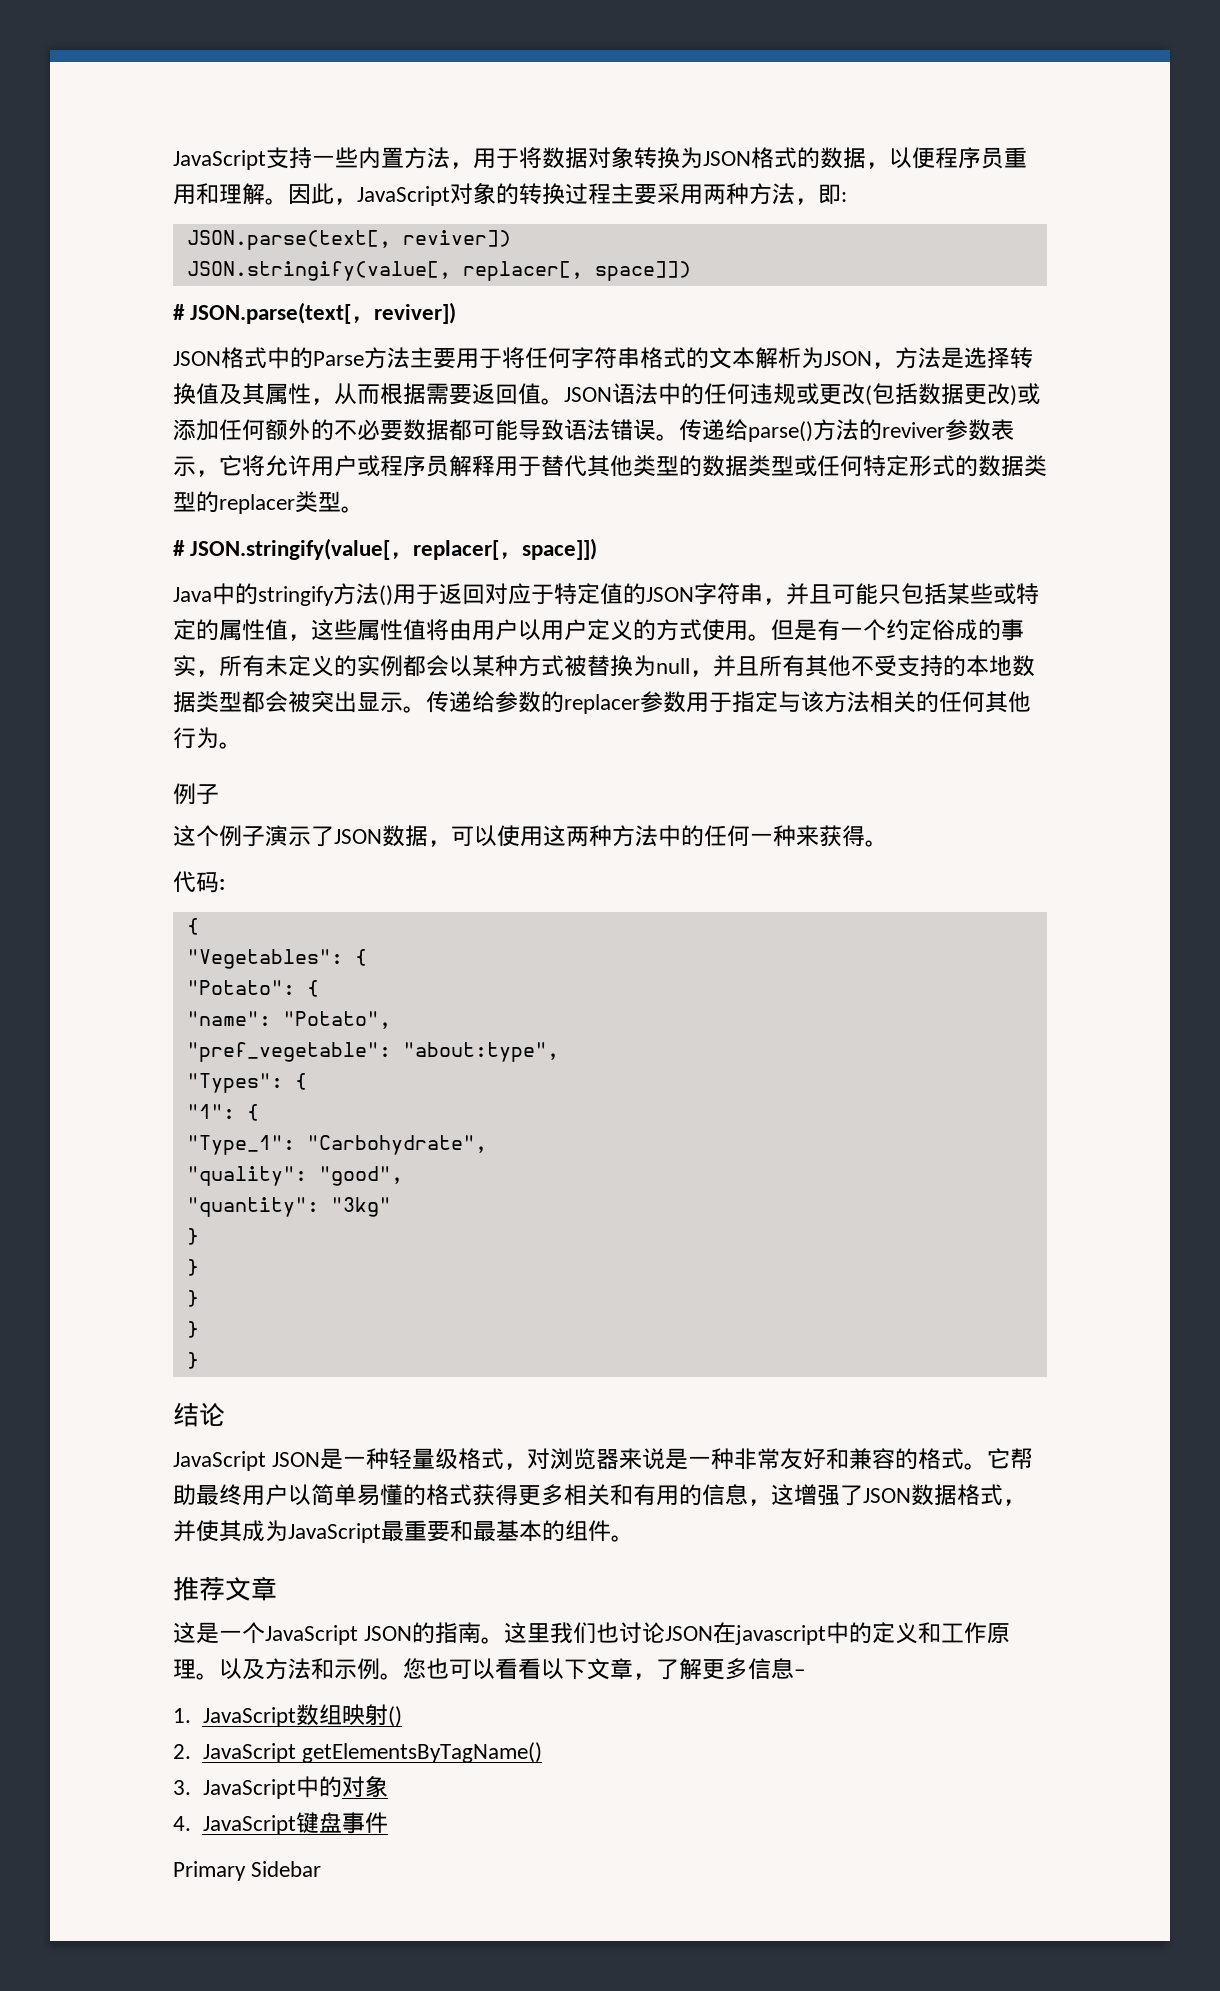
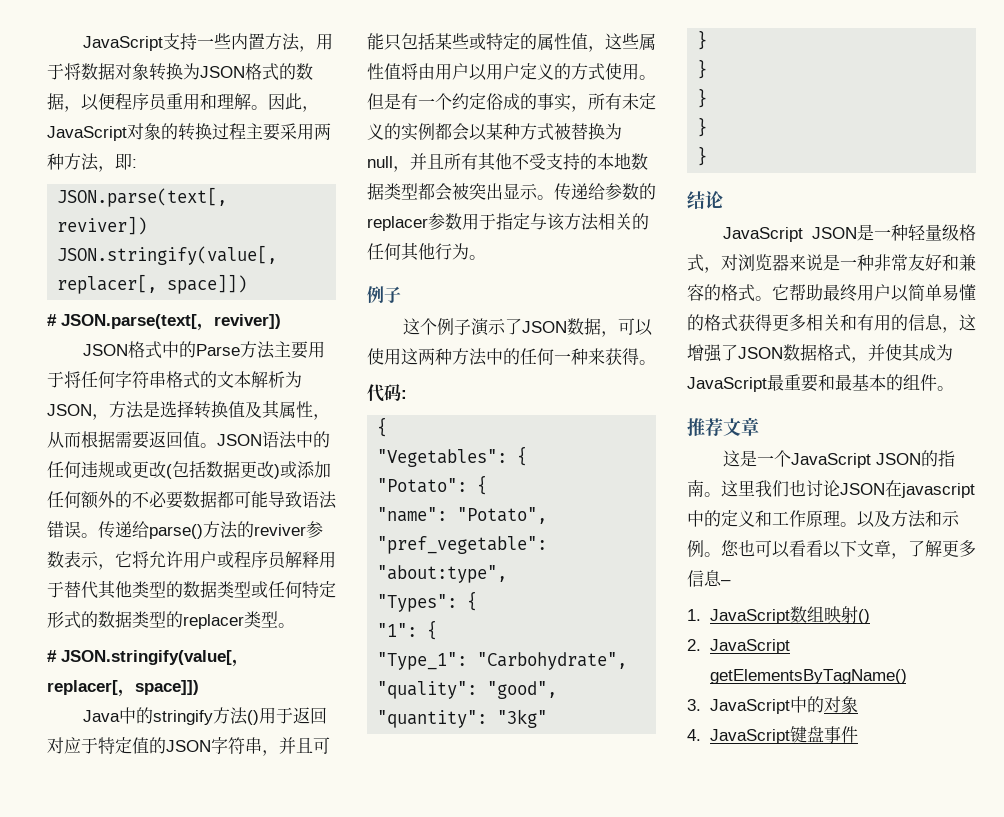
- Primary Sidebar

